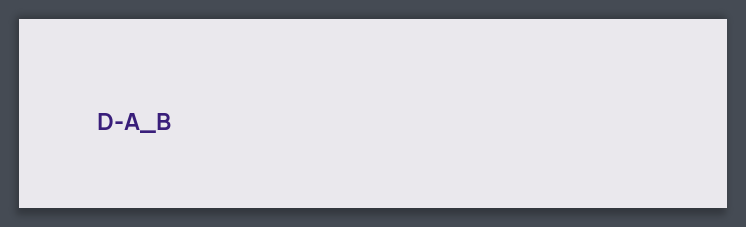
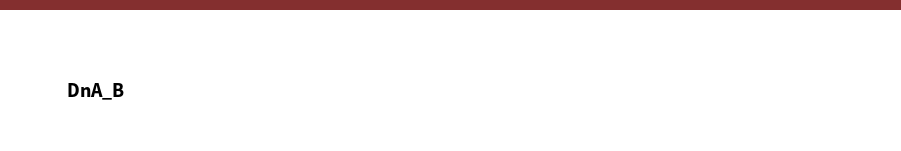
- D-A_B
+ DnA_B

